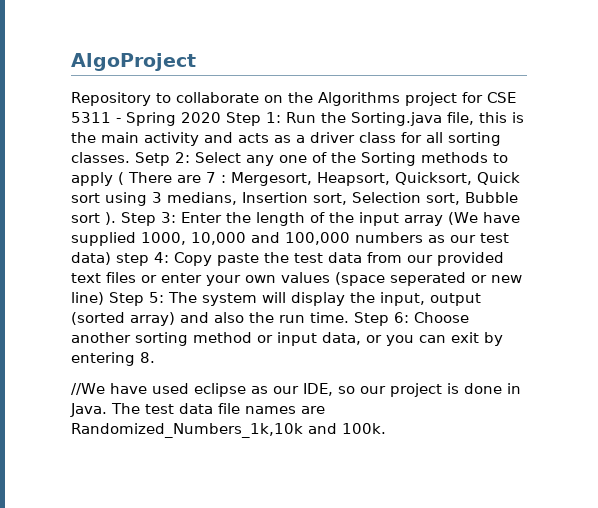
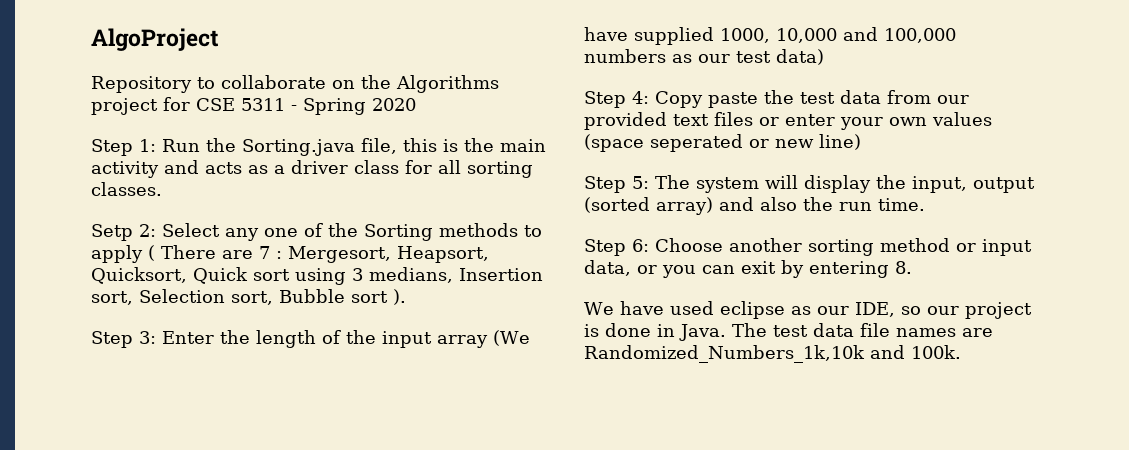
- Repository to collaborate on the Algorithms project for CSE 5311 - Spring 2020 Step 1:
+ Repository to collaborate on the Algorithms project for CSE 5311 - Spring 2020
+ Step 1:
- Run the Sorting.java file, this is the main activity and acts as a driver class for all sorting classes. Setp 2:
+ Run the Sorting.java file, this is the main activity and acts as a driver class for all sorting classes.
+ Setp 2:
- Mergesort, Heapsort, Quicksort, Quick sort using 3 medians, Insertion sort, Selection sort, Bubble sort ). Step 3:
+ Mergesort, Heapsort, Quicksort, Quick sort using 3 medians, Insertion sort, Selection sort, Bubble sort ).
+ Step 3:
- Enter the length of the input array (We have supplied 1000, 10,000 and 100,000 numbers as our test data) step 4:
+ Enter the length of the input array (We have supplied 1000, 10,000 and 100,000 numbers as our test data)
+ Step 4:
- Copy paste the test data from our provided text files or enter your own values (space seperated or new line) Step 5:
+ Copy paste the test data from our provided text files or enter your own values (space seperated or new line)
+ Step 5:
- The system will display the input, output (sorted array) and also the run time. Step 6:
+ The system will display the input, output (sorted array) and also the run time.
+ Step 6:
- //We have used eclipse as our IDE, so our project is done in Java.
+ We have used eclipse as our IDE, so our project is done in Java.

